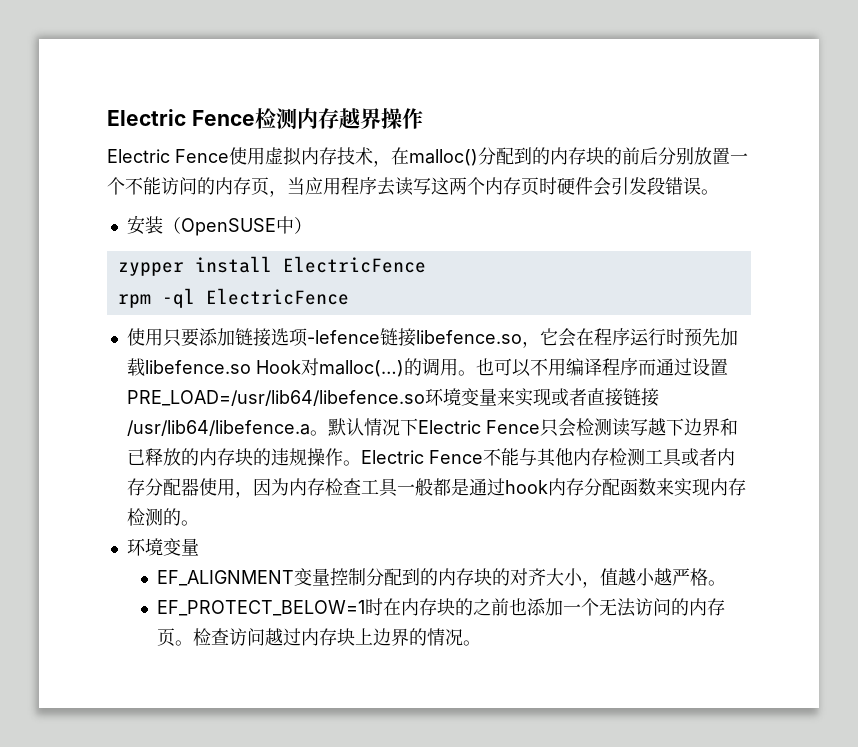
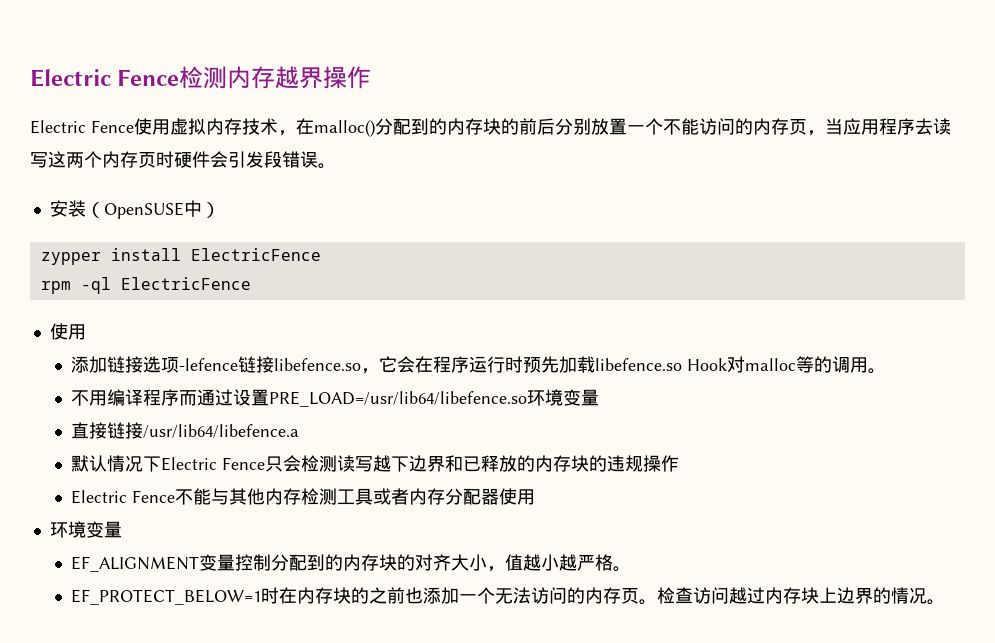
  rpm -ql ElectricFence
- 使用只要添加链接选项-lefence链接libefence.so，它会在程序运行时预先加载libefence.so Hook对malloc(…)的调用。也可以不用编译程序而通过设置PRE_LOAD=/usr/lib64/libefence.so环境变量来实现或者直接链接/usr/lib64/libefence.a。默认情况下Electric Fence只会检测读写越下边界和已释放的内存块的违规操作。Electric Fence不能与其他内存检测工具或者内存分配器使用，因为内存检查工具一般都是通过hook内存分配函数来实现内存检测的。
+ 使用
+ 添加链接选项-lefence链接libefence.so，它会在程序运行时预先加载libefence.so Hook对malloc等的调用。
+ 不用编译程序而通过设置PRE_LOAD=/usr/lib64/libefence.so环境变量
+ 直接链接/usr/lib64/libefence.a
+ 默认情况下Electric Fence只会检测读写越下边界和已释放的内存块的违规操作
+ Electric Fence不能与其他内存检测工具或者内存分配器使用

